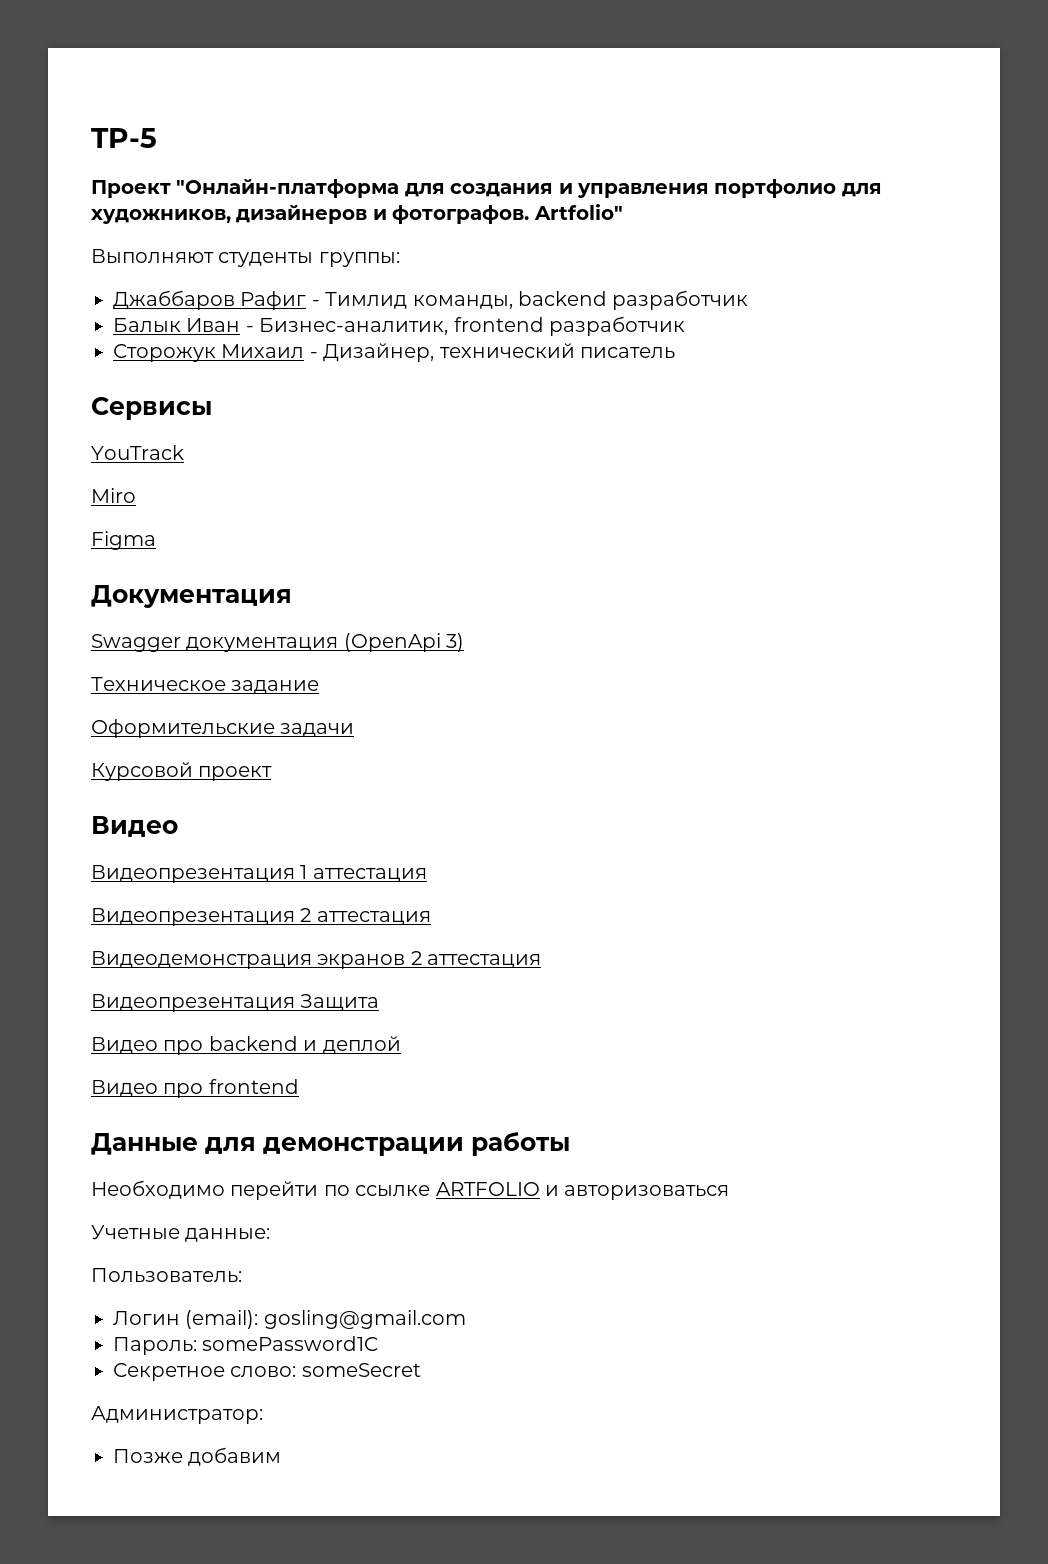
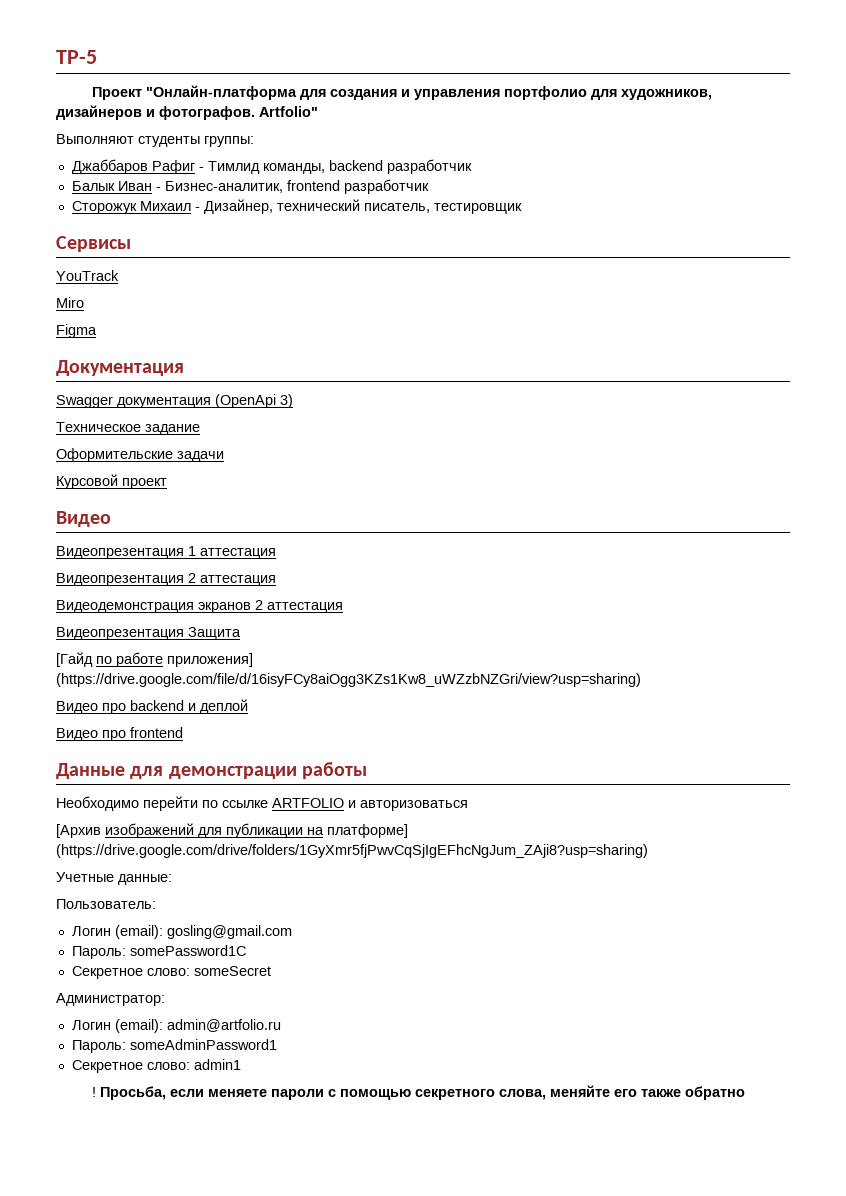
- Сторожук Михаил - Дизайнер, технический писатель
+ Сторожук Михаил - Дизайнер, технический писатель, тестировщик
+ [Гайд по работе приложения] (https://drive.google.com/file/d/16isyFCy8aiOgg3KZs1Kw8_uWZzbNZGri/view?usp=sharing)
+ [Архив изображений для публикации на платформе] (https://drive.google.com/drive/folders/1GyXmr5fjPwvCqSjIgEFhcNgJum_ZAji8?usp=sharing)
- Позже добавим
+ Логин (email): admin@artfolio.ru
+ Пароль: someAdminPassword1
+ Секретное слово: admin1
+ ! Просьба, если меняете пароли с помощью секретного слова, меняйте его также обратно

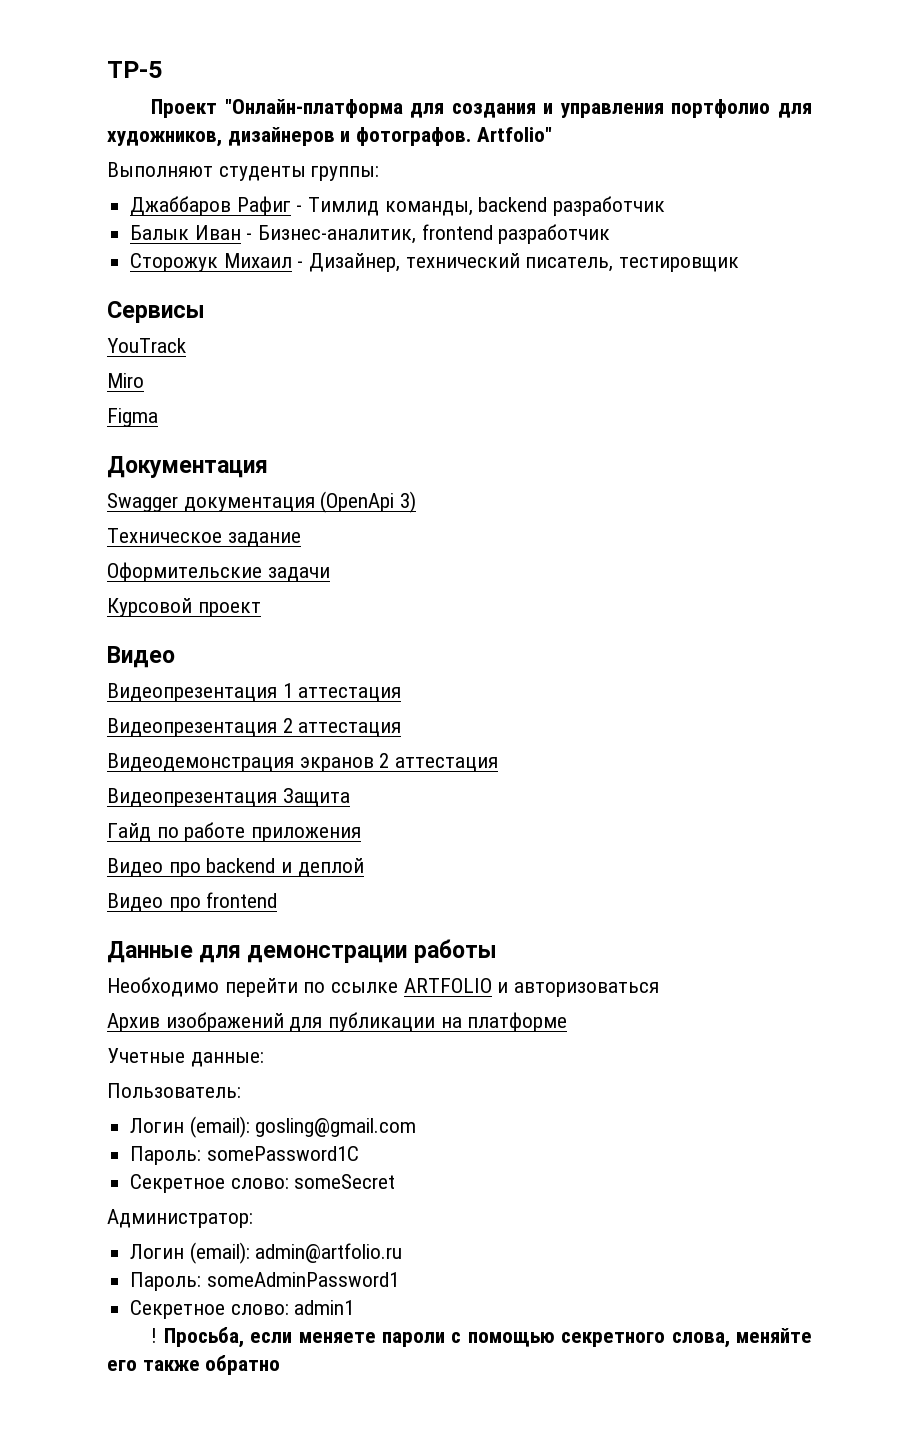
- [Гайд по работе приложения] (https://drive.google.com/file/d/16isyFCy8aiOgg3KZs1Kw8_uWZzbNZGri/view?usp=sharing)
+ Гайд по работе приложения
- [Архив изображений для публикации на платформе] (https://drive.google.com/drive/folders/1GyXmr5fjPwvCqSjIgEFhcNgJum_ZAji8?usp=sharing)
+ Архив изображений для публикации на платформе

